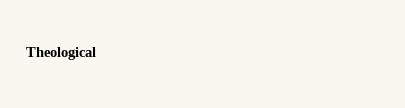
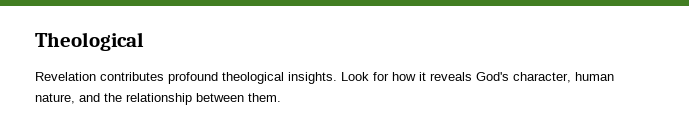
+ Revelation contributes profound theological insights. Look for how it reveals God's character, human nature, and the relationship between them.

